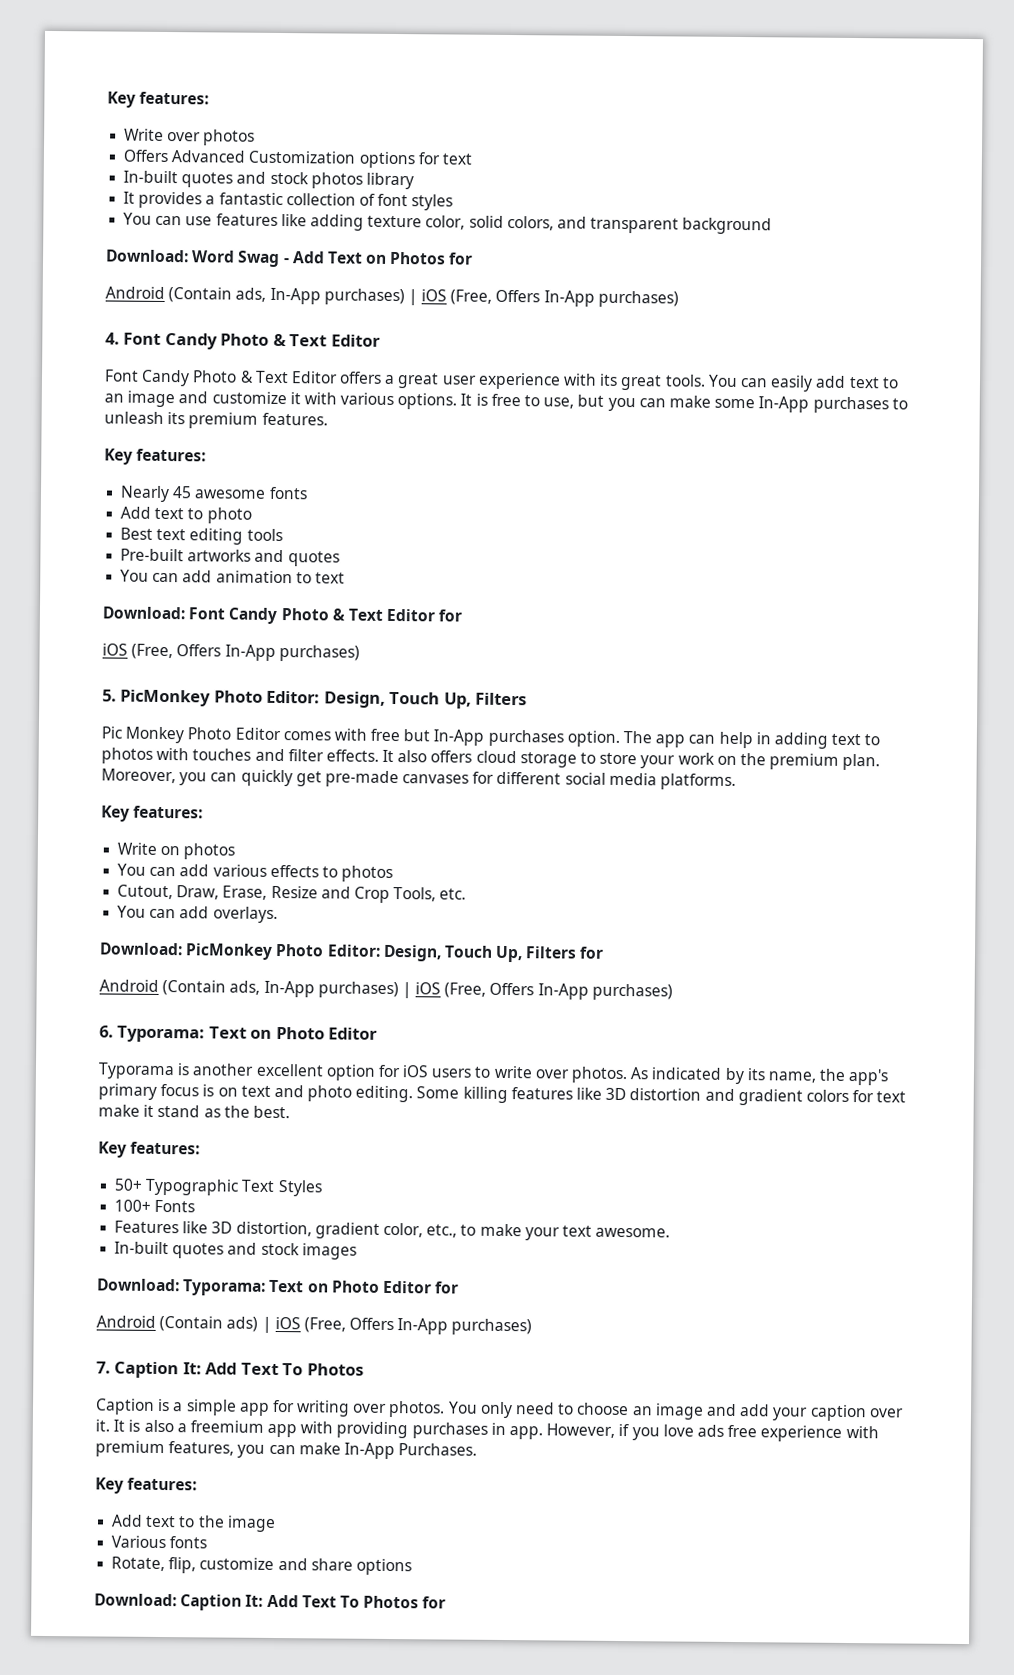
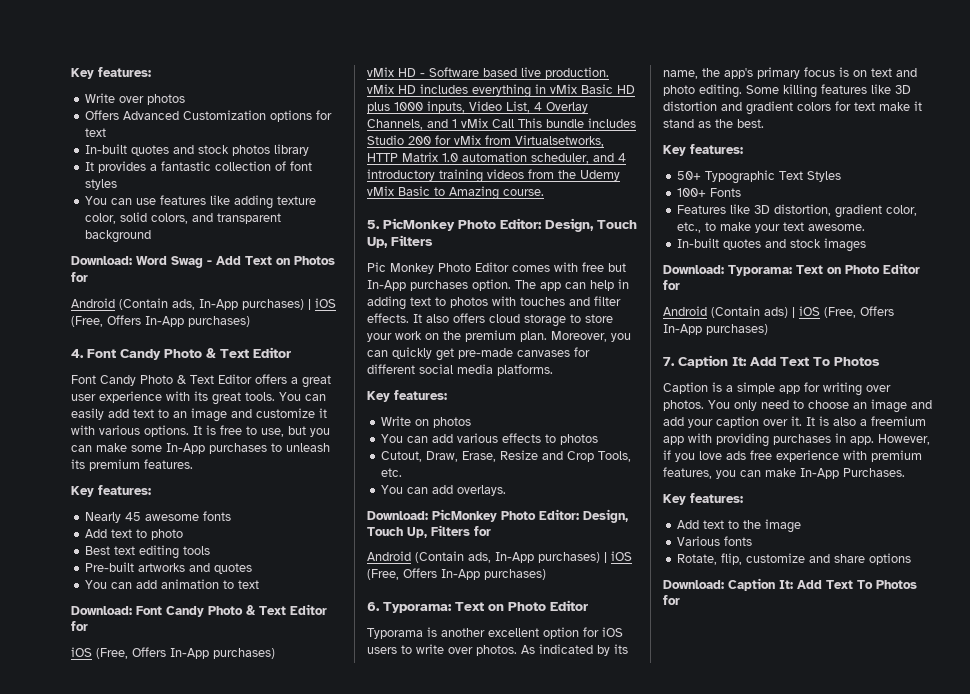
+ vMix HD - Software based live production. vMix HD includes everything in vMix Basic HD plus 1000 inputs, Video List, 4 Overlay Channels, and 1 vMix Call This bundle includes Studio 200 for vMix from Virtualsetworks, HTTP Matrix 1.0 automation scheduler, and 4 introductory training videos from the Udemy vMix Basic to Amazing course.

